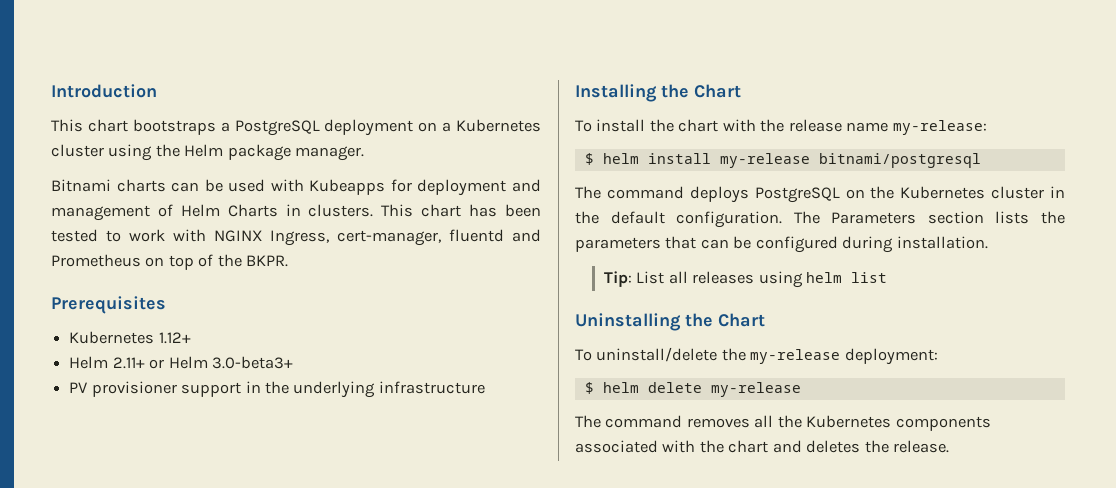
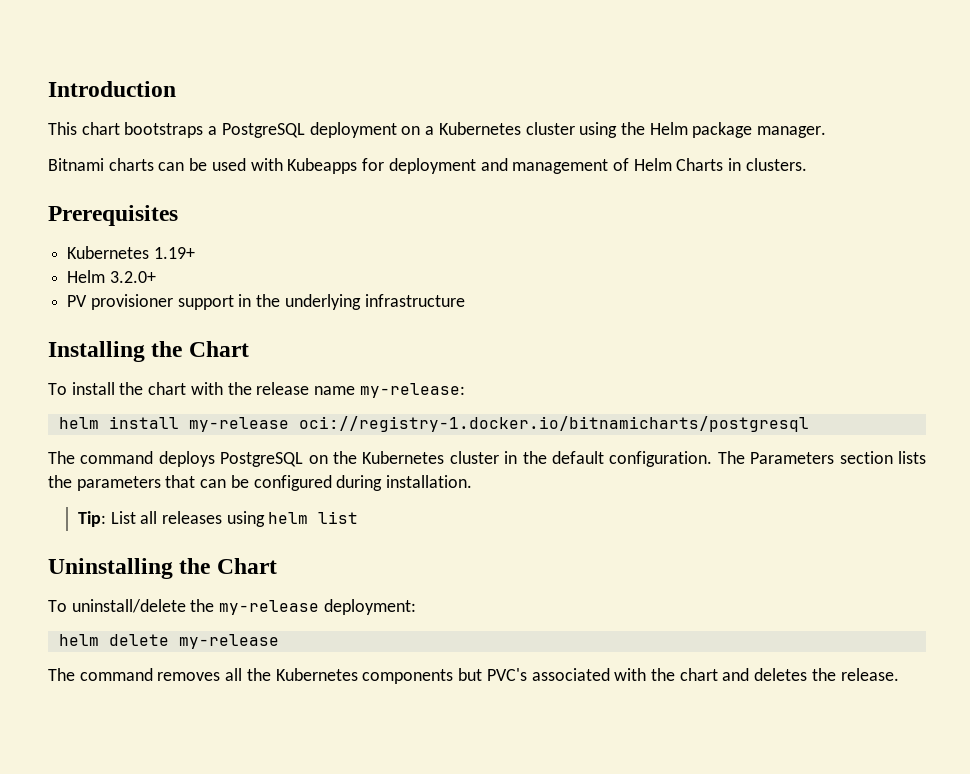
- This chart has been tested to work with NGINX Ingress, cert-manager, fluentd and Prometheus on top of the BKPR.
- Kubernetes 1.12+
- Helm 2.11+ or Helm 3.0-beta3+
+ Kubernetes 1.19+
+ Helm 3.2.0+
- $ helm install my-release bitnami/postgresql
+ helm install my-release oci://registry-1.docker.io/bitnamicharts/postgresql
- $ helm delete my-release
+ helm delete my-release
- The command removes all the Kubernetes components associated with the chart and deletes the release.
+ The command removes all the Kubernetes components but PVC's associated with the chart and deletes the release.

